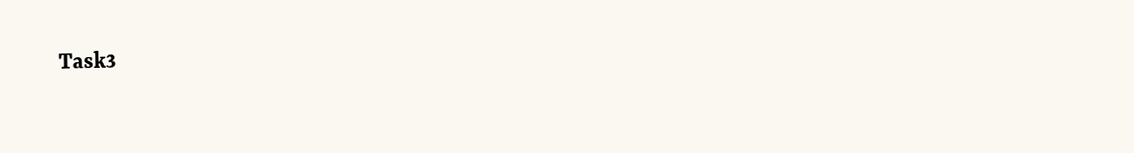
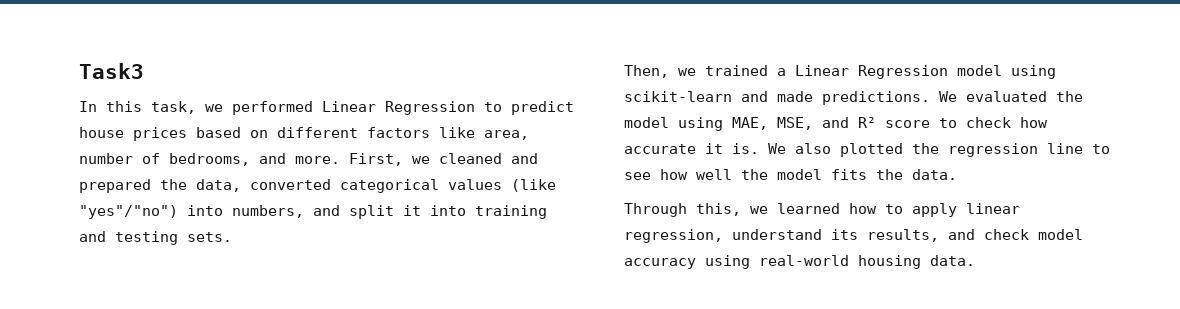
+ In this task, we performed Linear Regression to predict house prices based on different factors like area, number of bedrooms, and more. First, we cleaned and prepared the data, converted categorical values (like "yes"/"no") into numbers, and split it into training and testing sets.
+ Then, we trained a Linear Regression model using scikit-learn and made predictions. We evaluated the model using MAE, MSE, and R² score to check how accurate it is. We also plotted the regression line to see how well the model fits the data.
+ Through this, we learned how to apply linear regression, understand its results, and check model accuracy using real-world housing data.

